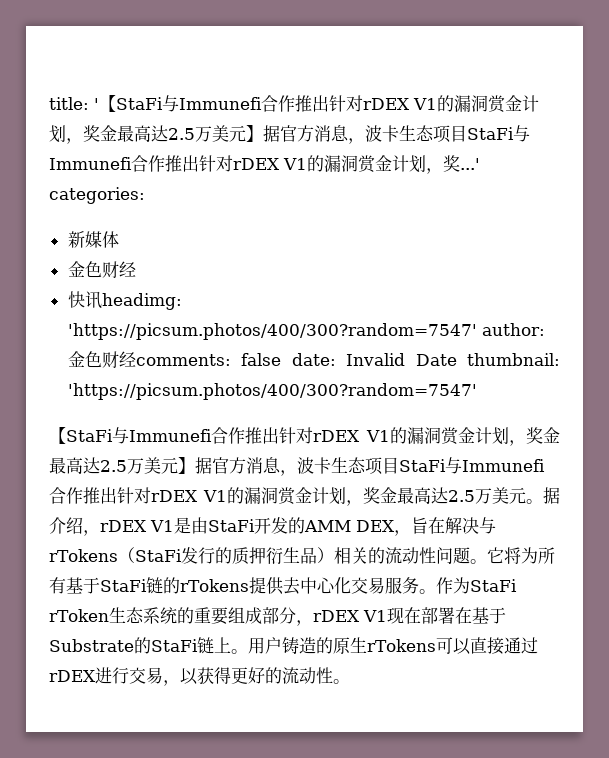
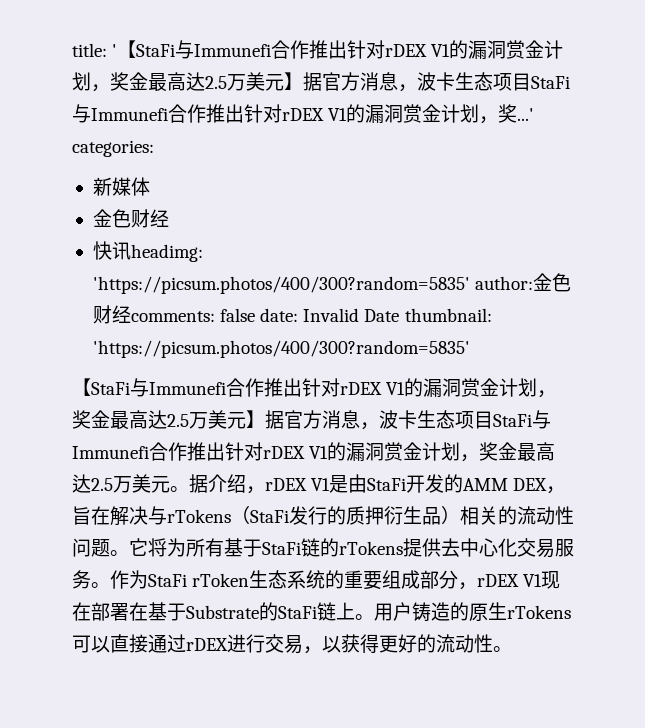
- 快讯headimg: 'https://picsum.photos/400/300?random=7547' author:金色财经comments: false date: Invalid Date thumbnail: 'https://picsum.photos/400/300?random=7547'
+ 快讯headimg: 'https://picsum.photos/400/300?random=5835' author:金色财经comments: false date: Invalid Date thumbnail: 'https://picsum.photos/400/300?random=5835'

